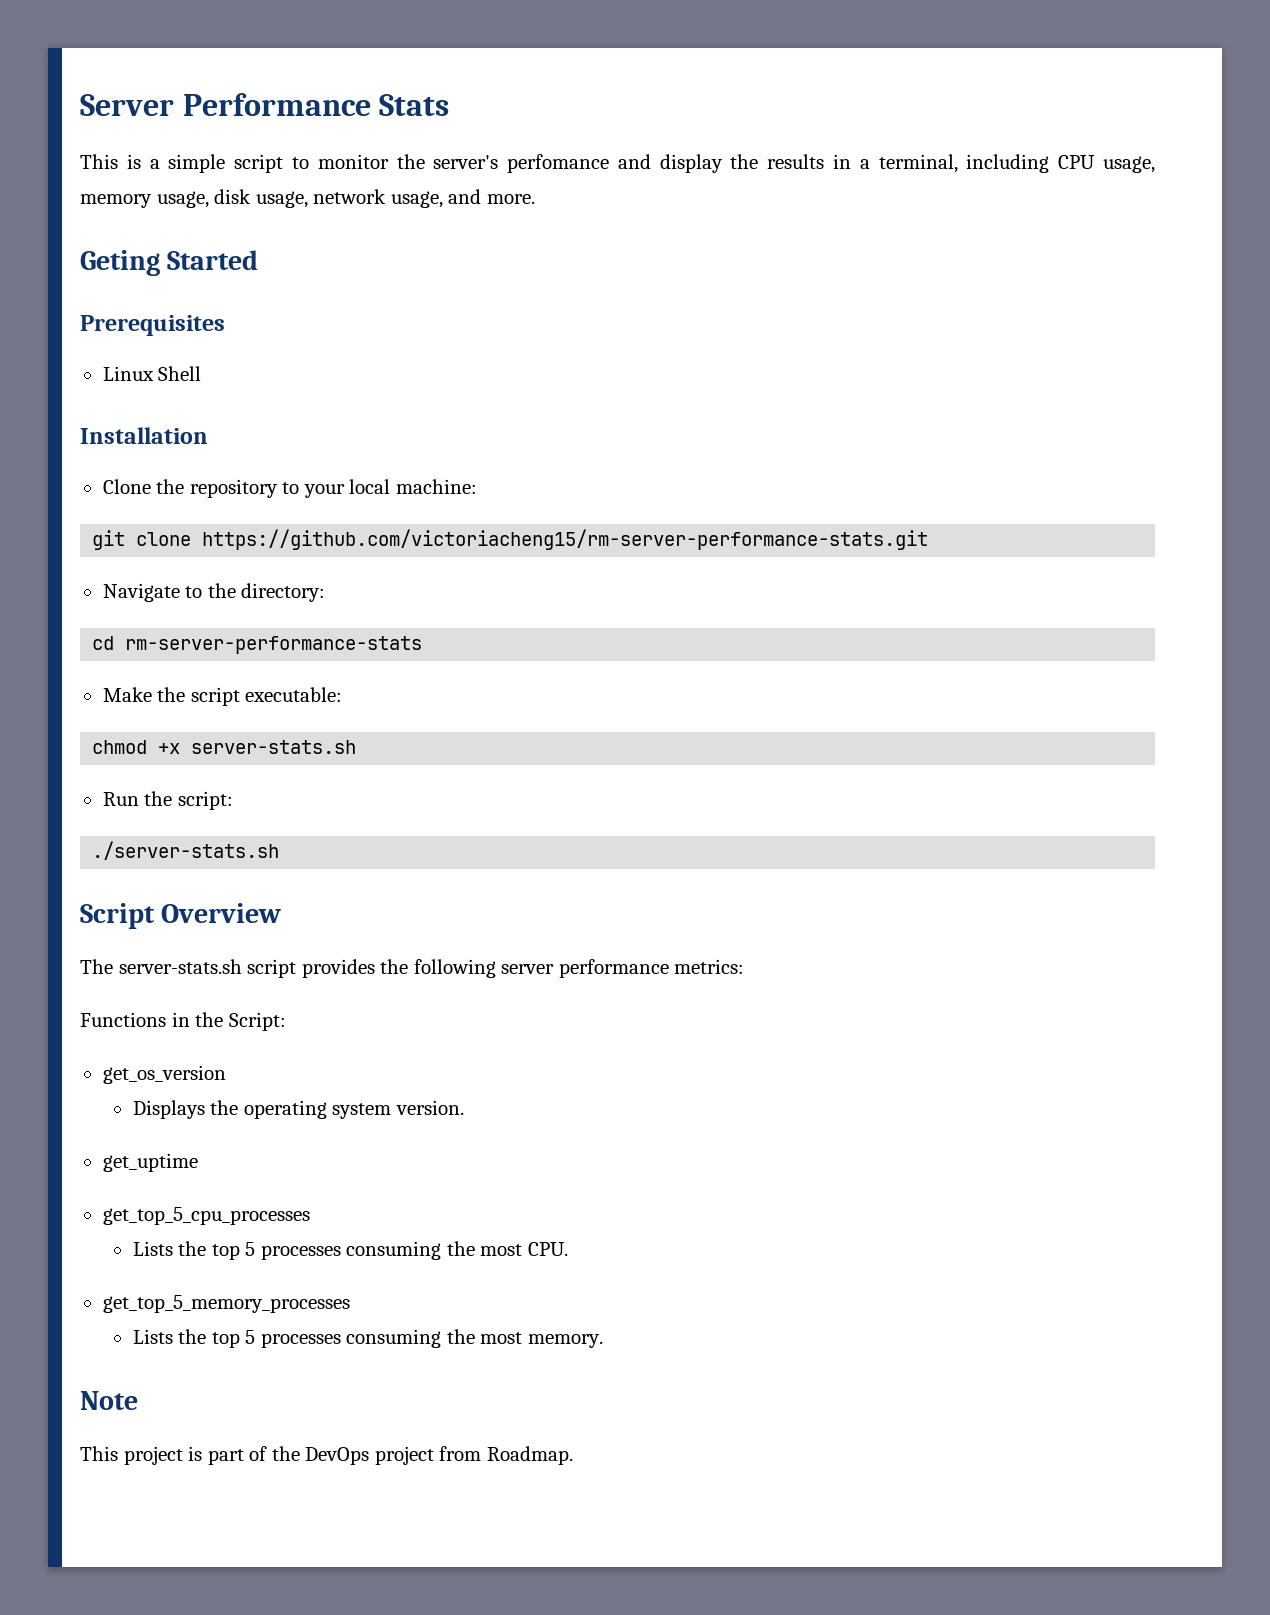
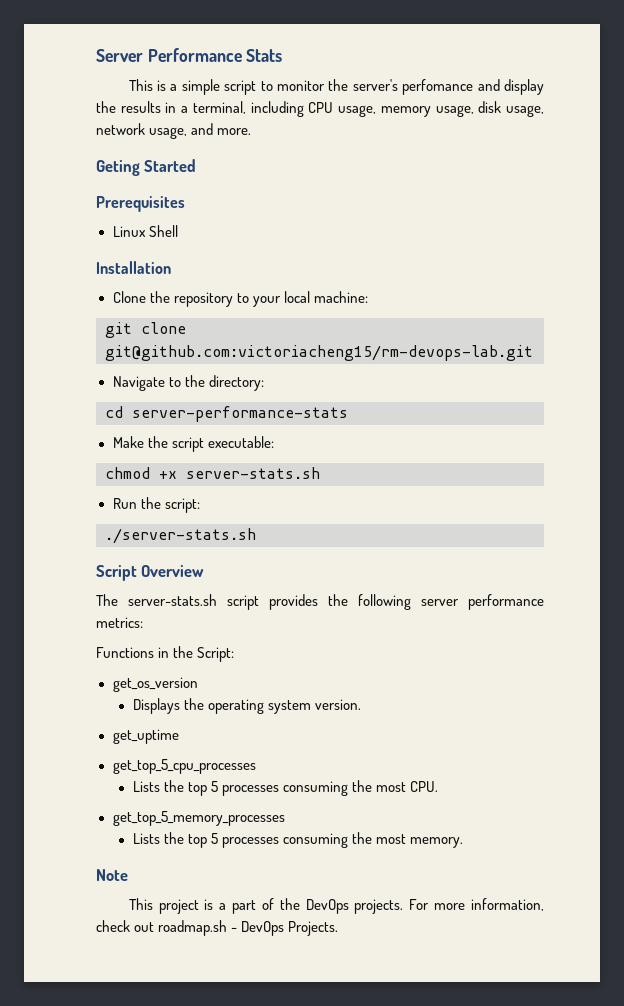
- git clone https://github.com/victoriacheng15/rm-server-performance-stats.git
+ git clone git@github.com:victoriacheng15/rm-devops-lab.git
- cd rm-server-performance-stats
+ cd server-performance-stats
- This project is part of the DevOps project from Roadmap.
+ This project is a part of the DevOps projects. For more information, check out roadmap.sh - DevOps Projects.

